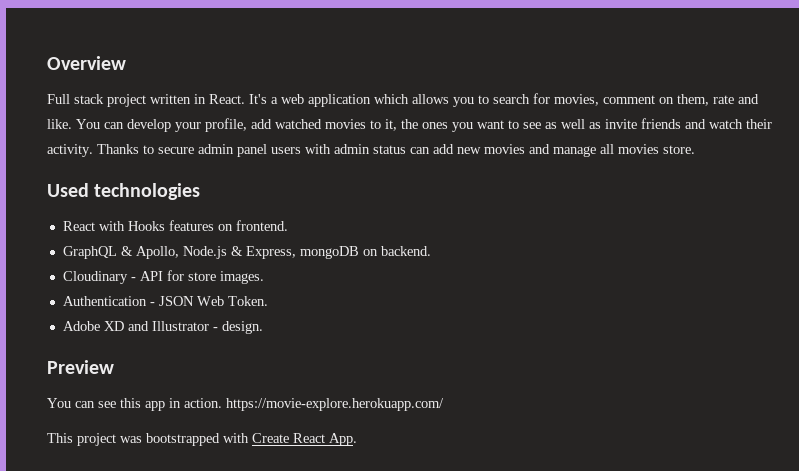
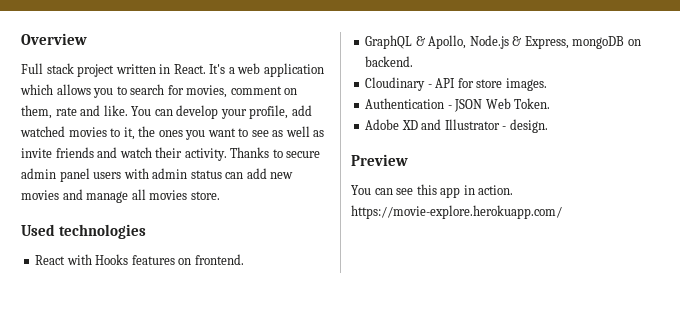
- This project was bootstrapped with Create React App.

